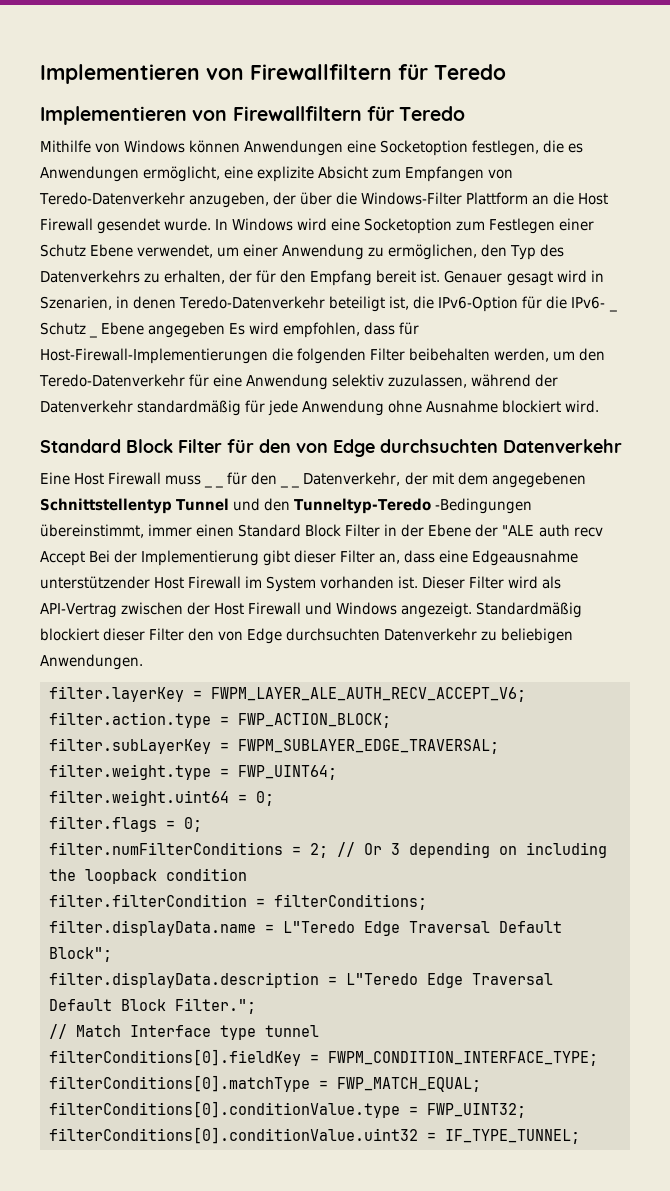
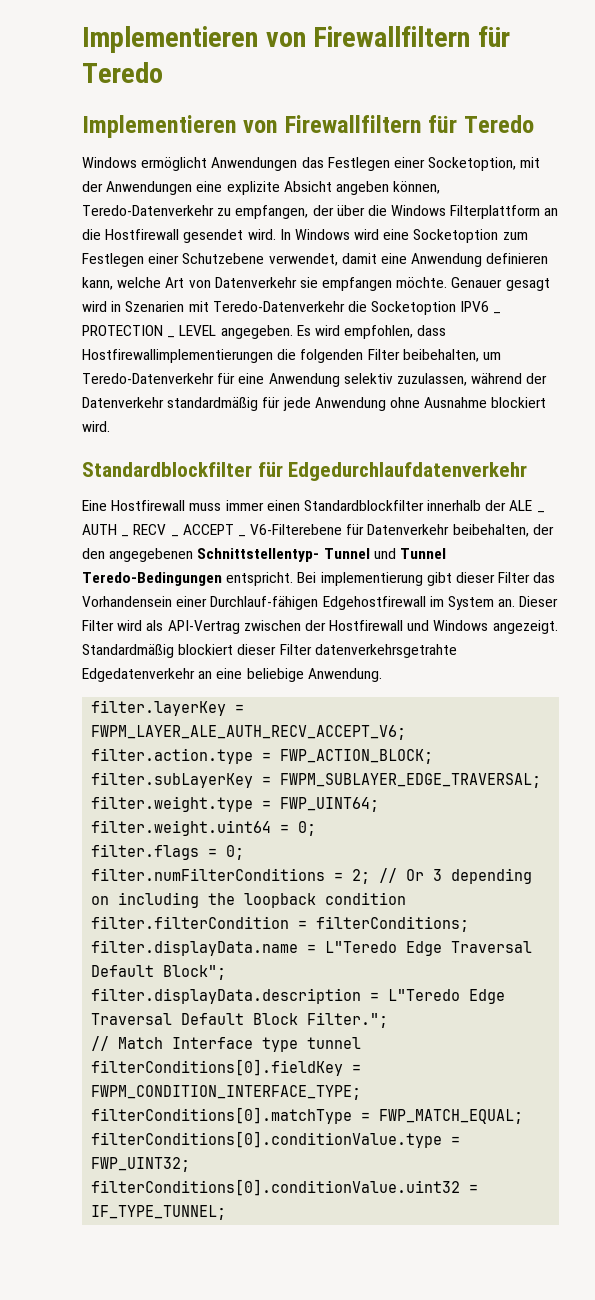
- Mithilfe von Windows können Anwendungen eine Socketoption festlegen, die es Anwendungen ermöglicht, eine explizite Absicht zum Empfangen von Teredo-Datenverkehr anzugeben, der über die Windows-Filter Plattform an die Host Firewall gesendet wurde.
+ Windows ermöglicht Anwendungen das Festlegen einer Socketoption, mit der Anwendungen eine explizite Absicht angeben können, Teredo-Datenverkehr zu empfangen, der über die Windows Filterplattform an die Hostfirewall gesendet wird.
- In Windows wird eine Socketoption zum Festlegen einer Schutz Ebene verwendet, um einer Anwendung zu ermöglichen, den Typ des Datenverkehrs zu erhalten, der für den Empfang bereit ist. Genauer gesagt wird in Szenarien, in denen Teredo-Datenverkehr beteiligt ist, die IPv6-Option für die IPv6- _ Schutz _ Ebene angegeben Es wird empfohlen, dass für Host-Firewall-Implementierungen die folgenden Filter beibehalten werden, um den Teredo-Datenverkehr für eine Anwendung selektiv zuzulassen, während der Datenverkehr standardmäßig für jede Anwendung ohne Ausnahme blockiert wird.
+ In Windows wird eine Socketoption zum Festlegen einer Schutzebene verwendet, damit eine Anwendung definieren kann, welche Art von Datenverkehr sie empfangen möchte. Genauer gesagt wird in Szenarien mit Teredo-Datenverkehr die Socketoption IPV6 _ PROTECTION _ LEVEL angegeben. Es wird empfohlen, dass Hostfirewallimplementierungen die folgenden Filter beibehalten, um Teredo-Datenverkehr für eine Anwendung selektiv zuzulassen, während der Datenverkehr standardmäßig für jede Anwendung ohne Ausnahme blockiert wird.
- Standard Block Filter für den von Edge durchsuchten Datenverkehr
- Eine Host Firewall muss _ _ für den _ _ Datenverkehr, der mit dem angegebenen Schnittstellentyp Tunnel und den Tunneltyp-Teredo -Bedingungen übereinstimmt, immer einen Standard Block Filter in der Ebene der "ALE auth recv Accept Bei der Implementierung gibt dieser Filter an, dass eine Edgeausnahme unterstützender Host Firewall im System vorhanden ist.
+ Standardblockfilter für Edgedurchlaufdatenverkehr
+ Eine Hostfirewall muss immer einen Standardblockfilter innerhalb der ALE _ AUTH _ RECV _ ACCEPT _ V6-Filterebene für Datenverkehr beibehalten, der den angegebenen Schnittstellentyp- Tunnel und Tunnel Teredo-Bedingungen entspricht. Bei implementierung gibt dieser Filter das Vorhandensein einer Durchlauf-fähigen Edgehostfirewall im System an.
- Dieser Filter wird als API-Vertrag zwischen der Host Firewall und Windows angezeigt.
+ Dieser Filter wird als API-Vertrag zwischen der Hostfirewall und Windows angezeigt.
- Standardmäßig blockiert dieser Filter den von Edge durchsuchten Datenverkehr zu beliebigen Anwendungen.
+ Standardmäßig blockiert dieser Filter datenverkehrsgetrahte Edgedatenverkehr an eine beliebige Anwendung.

